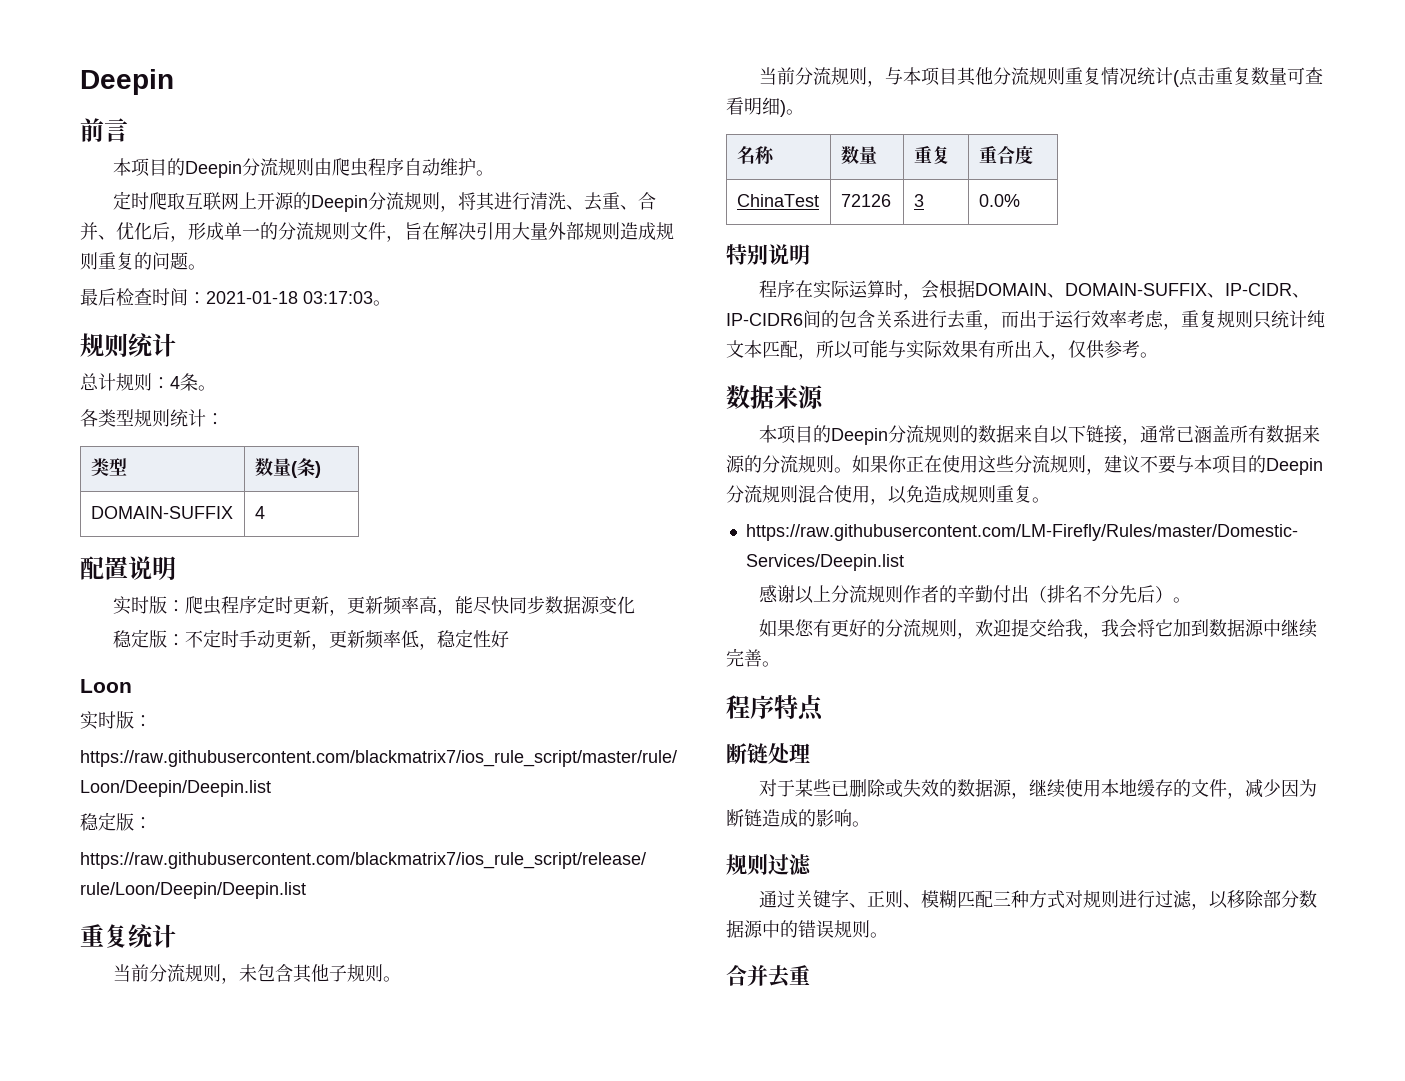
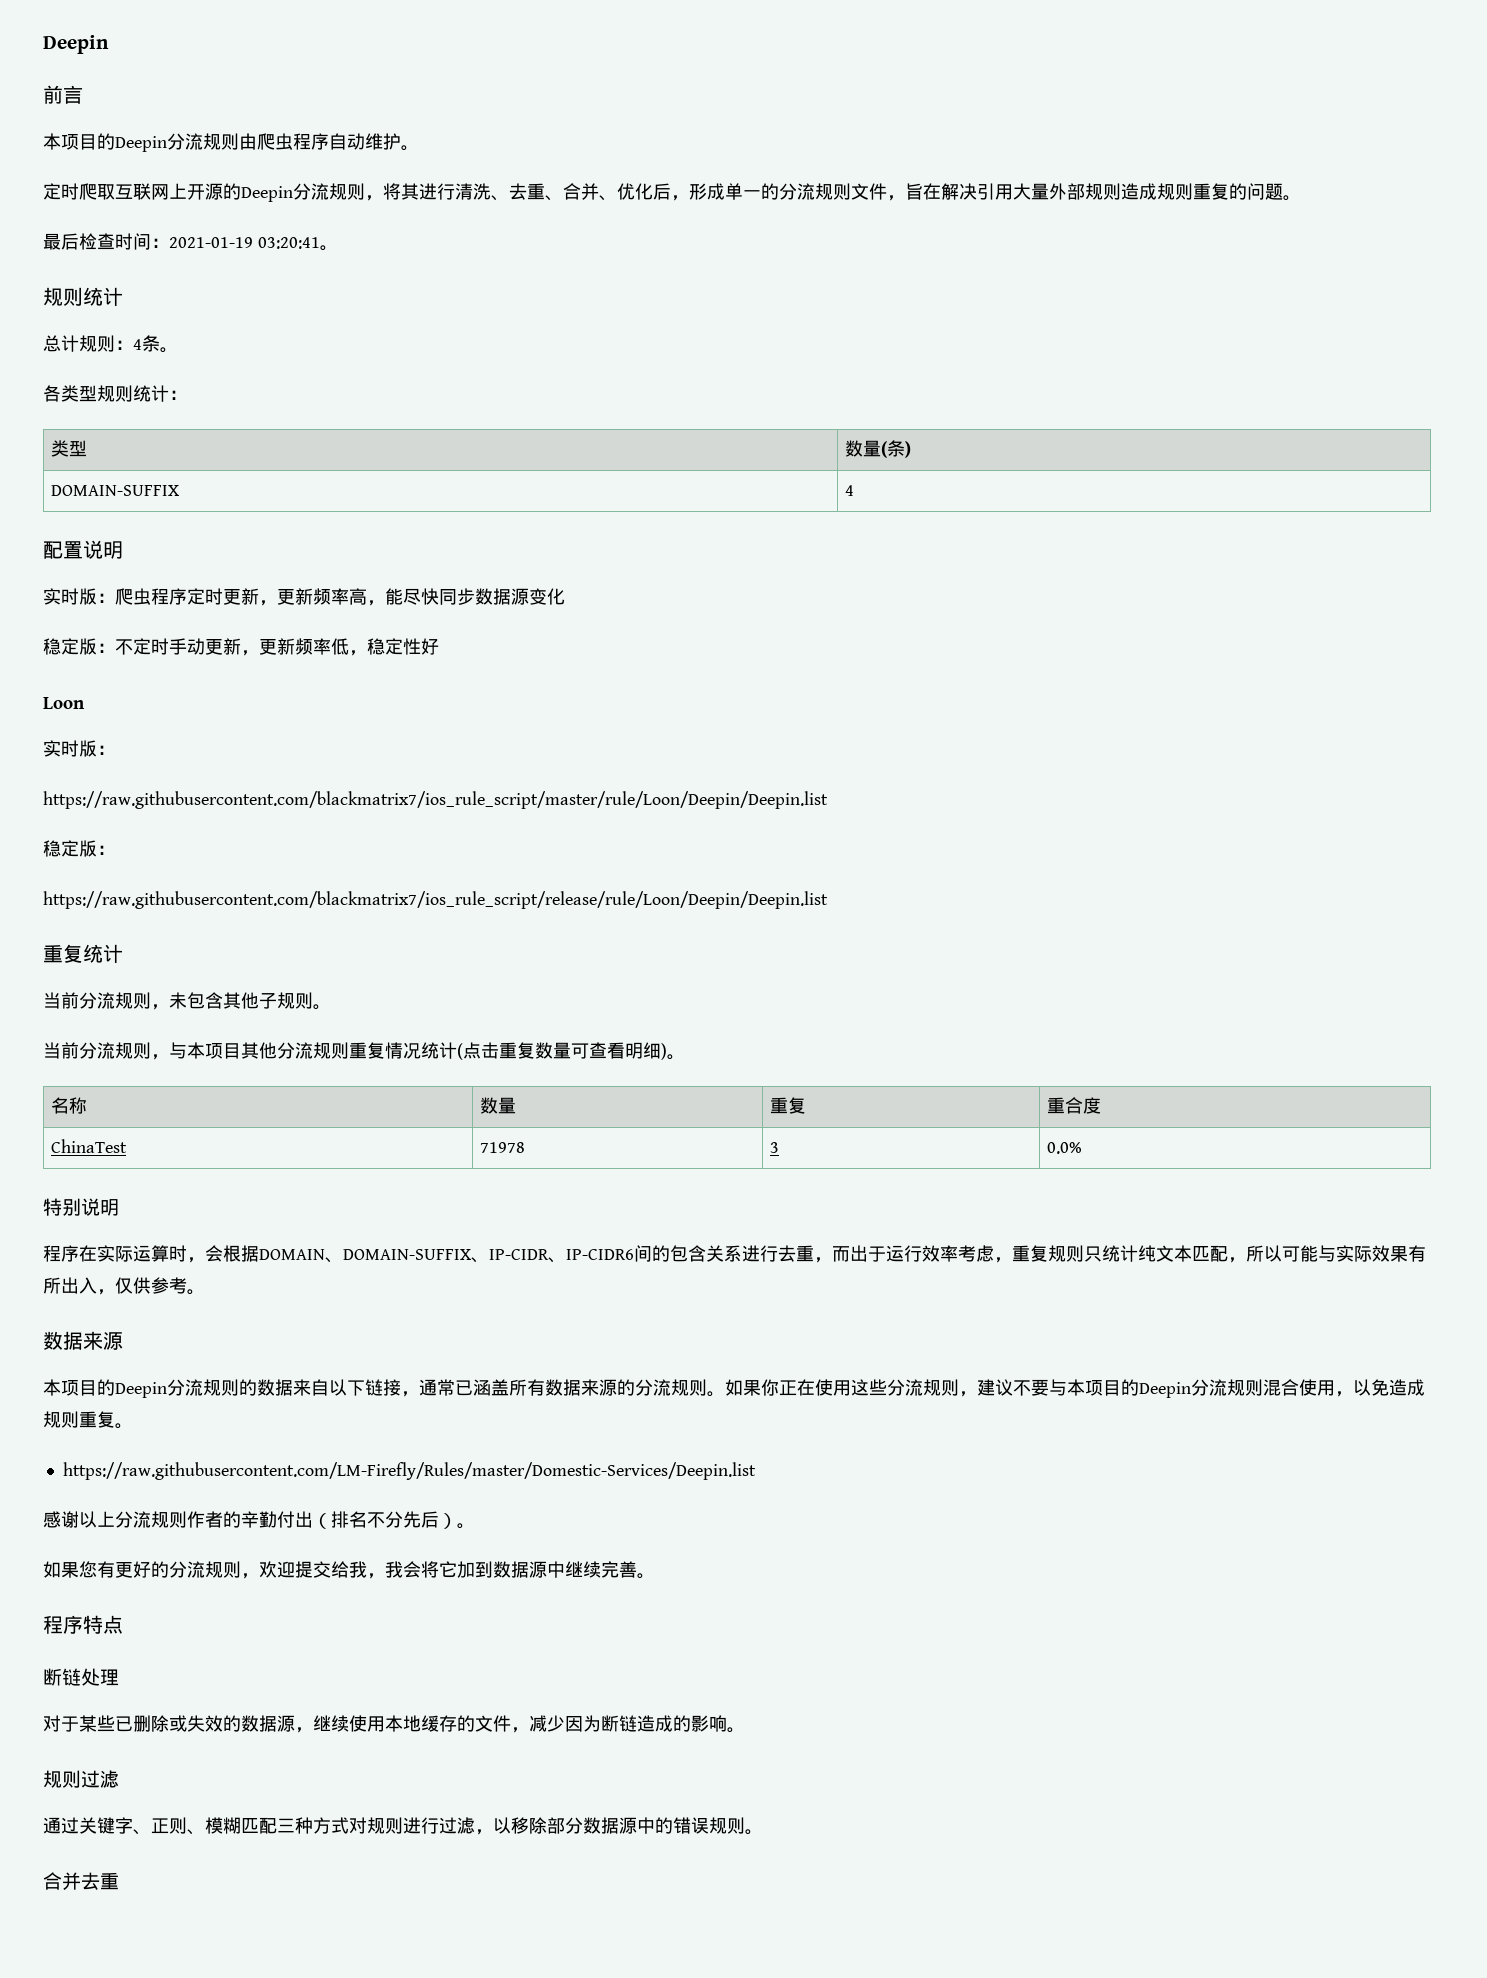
- 最后检查时间：2021-01-18 03:17:03。
+ 最后检查时间：2021-01-19 03:20:41。
- ChinaTest | 72126 | 3 | 0.0%
+ ChinaTest | 71978 | 3 | 0.0%

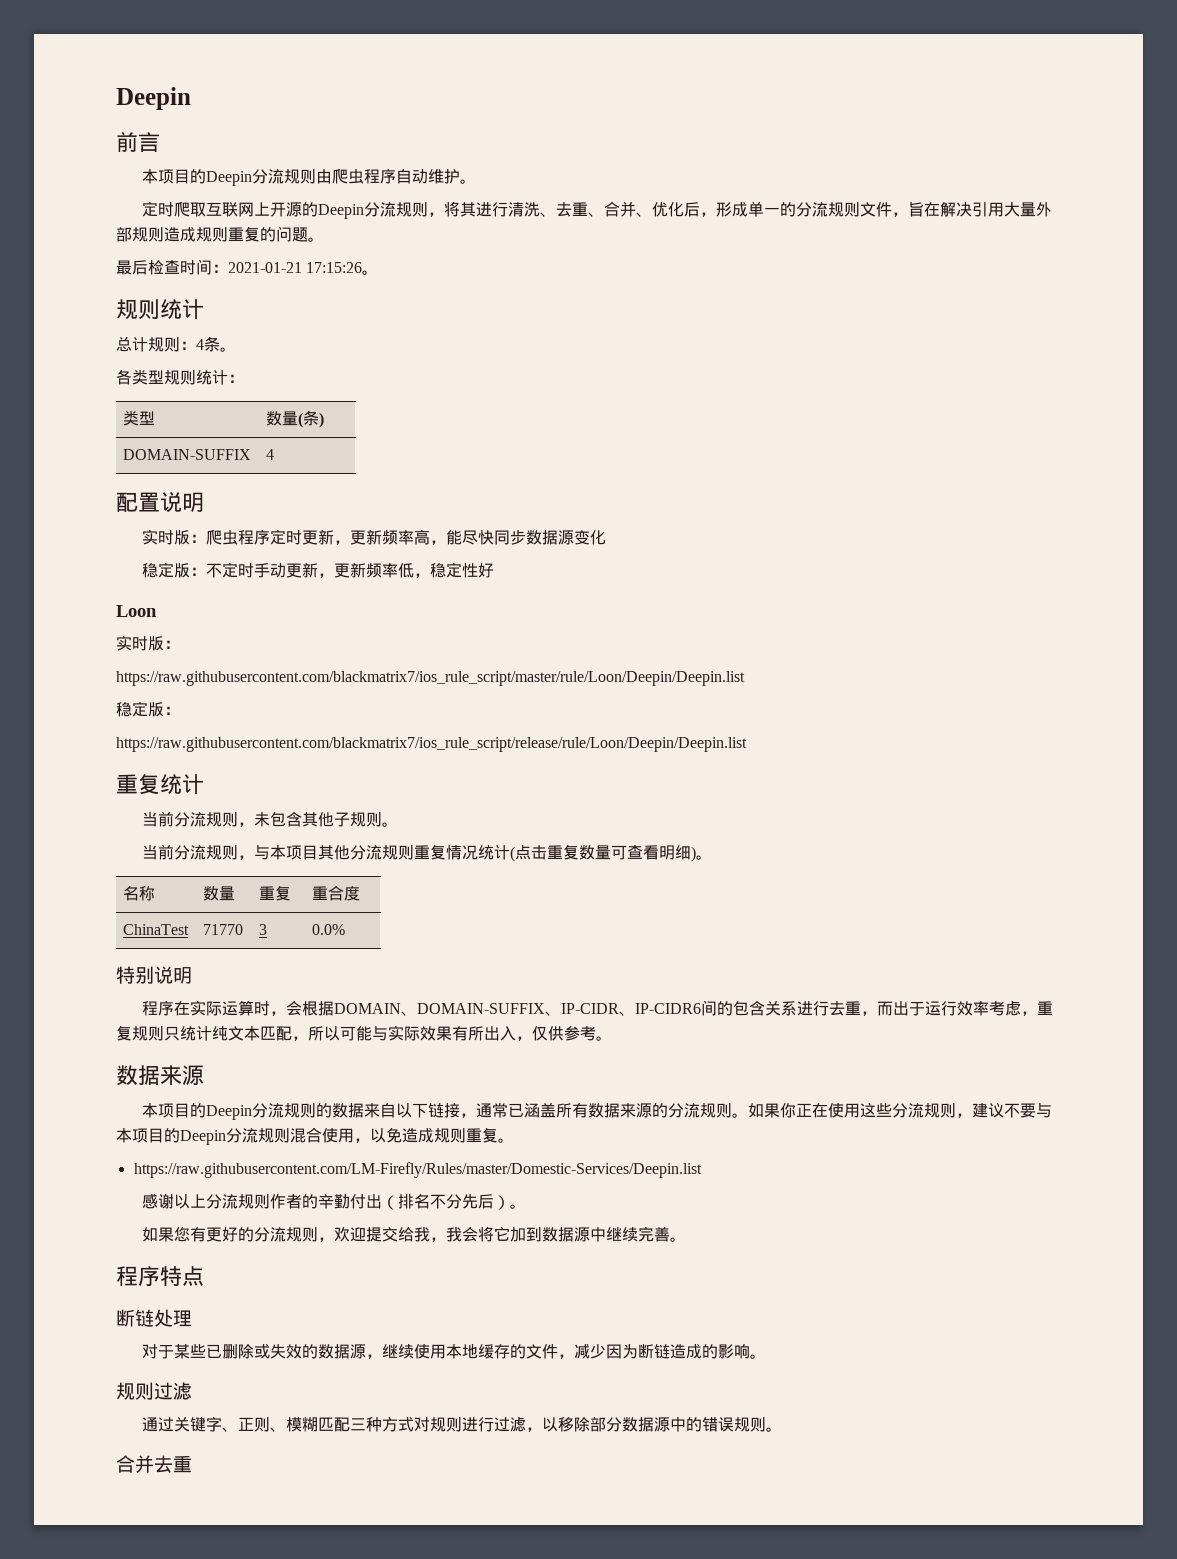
- 最后检查时间：2021-01-19 03:20:41。
+ 最后检查时间：2021-01-21 17:15:26。
- ChinaTest | 71978 | 3 | 0.0%
+ ChinaTest | 71770 | 3 | 0.0%

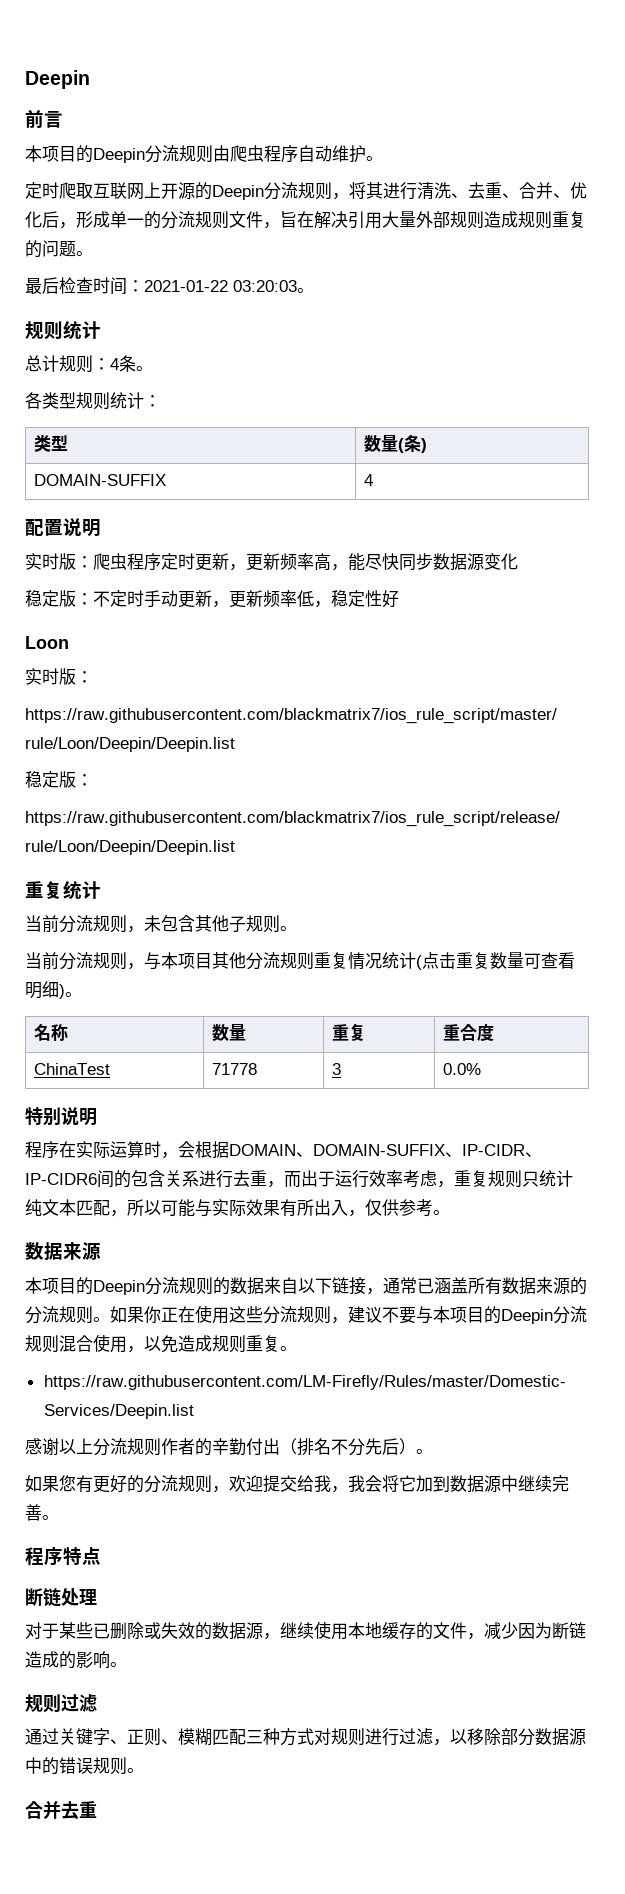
- 最后检查时间：2021-01-21 17:15:26。
+ 最后检查时间：2021-01-22 03:20:03。
- ChinaTest | 71770 | 3 | 0.0%
+ ChinaTest | 71778 | 3 | 0.0%

